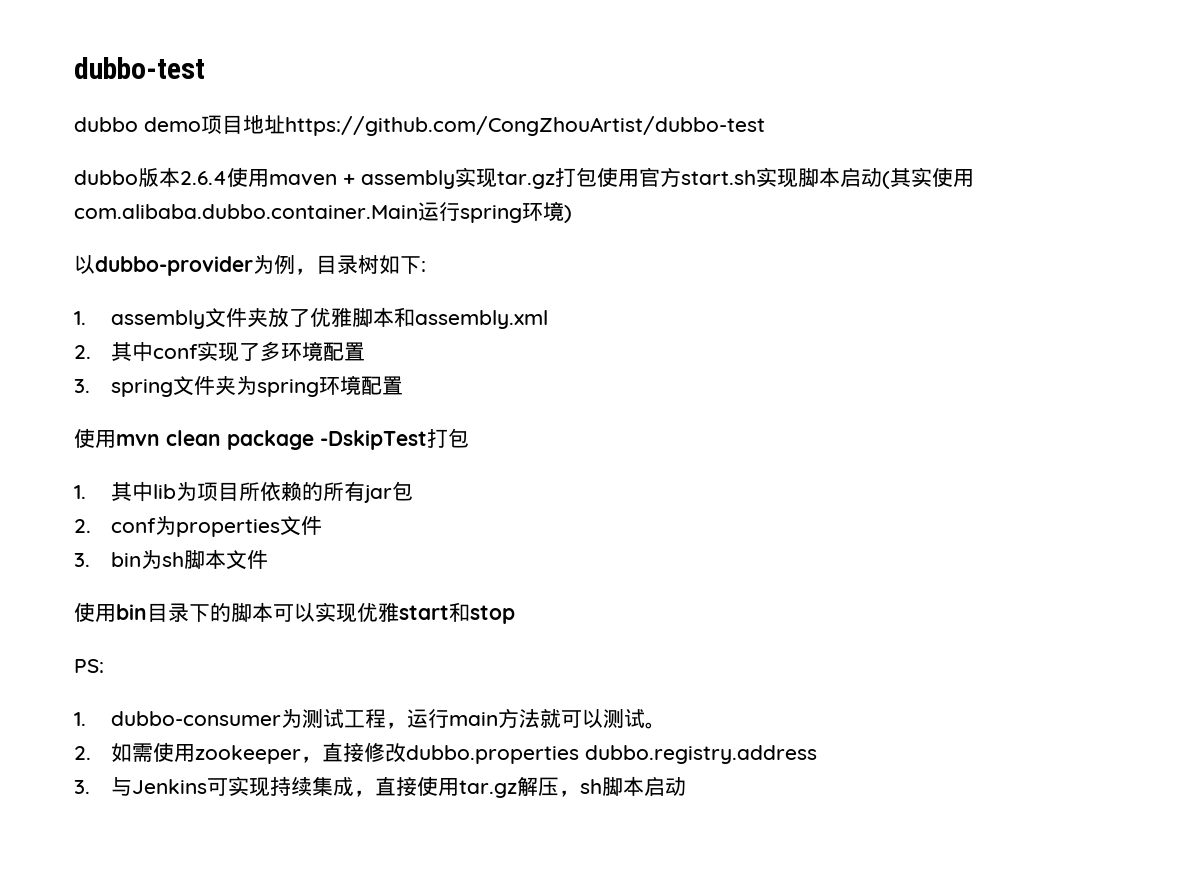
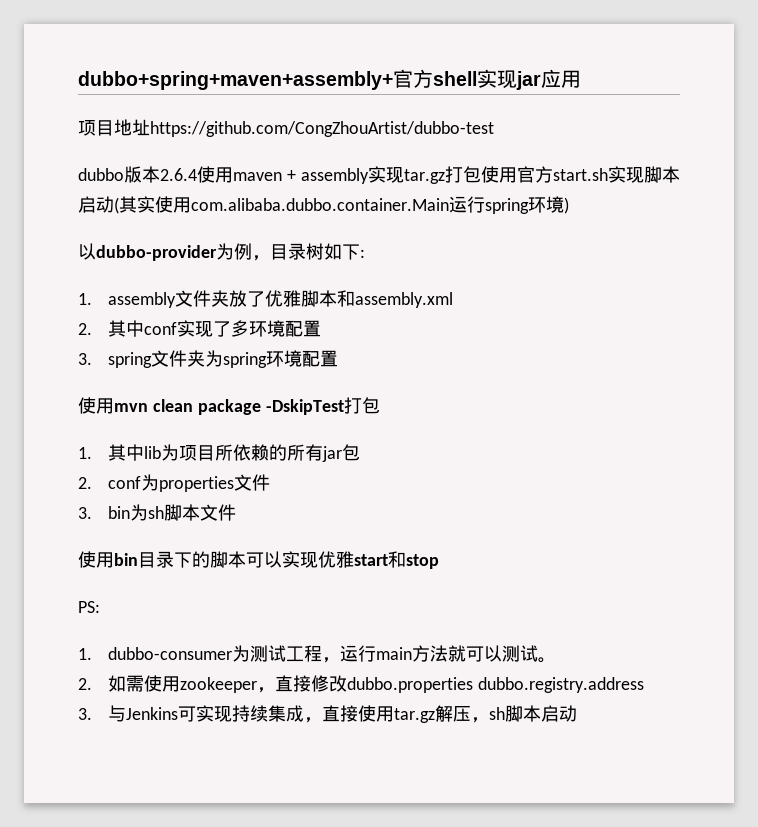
- dubbo-test
- dubbo demo项目地址https://github.com/CongZhouArtist/dubbo-test
+ dubbo+spring+maven+assembly+官方shell实现jar应用
+ 项目地址https://github.com/CongZhouArtist/dubbo-test

